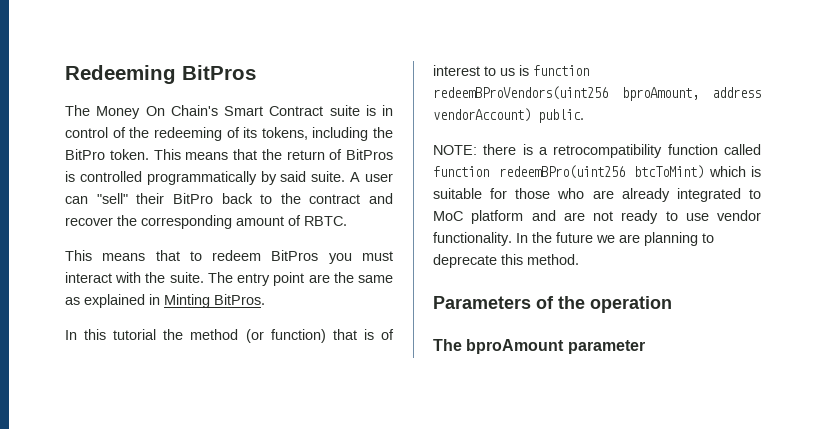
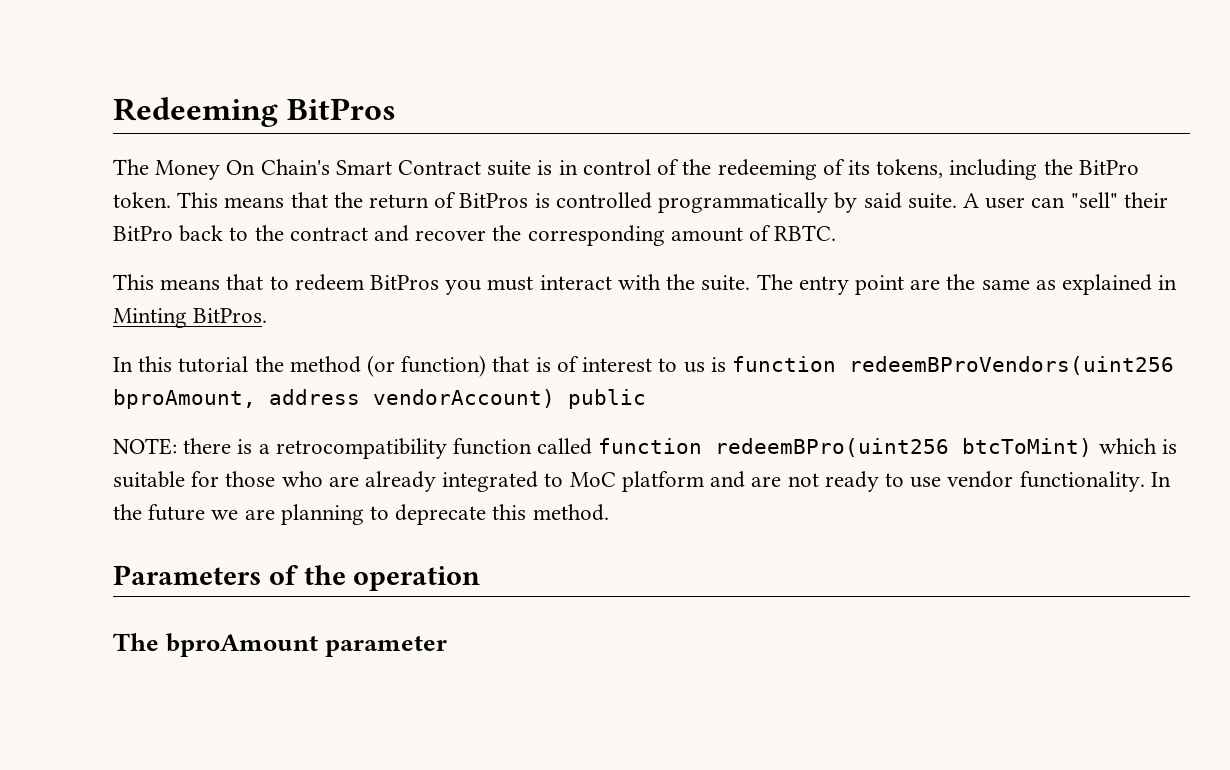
- In this tutorial the method (or function) that is of interest to us is function redeemBProVendors(uint256 bproAmount, address vendorAccount) public.
+ In this tutorial the method (or function) that is of interest to us is function redeemBProVendors(uint256 bproAmount, address vendorAccount) public

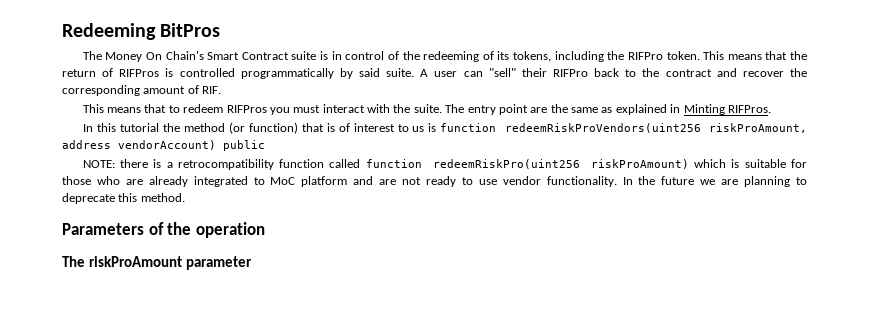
- The Money On Chain's Smart Contract suite is in control of the redeeming of its tokens, including the BitPro token.
+ The Money On Chain's Smart Contract suite is in control of the redeeming of its tokens, including the RIFPro token.
- This means that the return of BitPros is controlled programmatically by said suite.
+ This means that the return of RIFPros is controlled programmatically by said suite.
- A user can "sell" their BitPro back to the contract and recover the corresponding amount of RBTC.
+ A user can "sell" their RIFPro back to the contract and recover the corresponding amount of RIF.
- This means that to redeem BitPros you must interact with the suite.
+ This means that to redeem RIFPros you must interact with the suite.
- The entry point are the same as explained in Minting BitPros.
+ The entry point are the same as explained in Minting RIFPros.
- In this tutorial the method (or function) that is of interest to us is function redeemBProVendors(uint256 bproAmount, address vendorAccount) public
+ In this tutorial the method (or function) that is of interest to us is function redeemRiskProVendors(uint256 riskProAmount, address vendorAccount) public
- NOTE: there is a retrocompatibility function called function redeemBPro(uint256 btcToMint) which is suitable for those who are already integrated to MoC platform and are not ready to use vendor functionality.
+ NOTE: there is a retrocompatibility function called function redeemRiskPro(uint256 riskProAmount) which is suitable for those who are already integrated to MoC platform and are not ready to use vendor functionality.
- The bproAmount parameter
+ The riskProAmount parameter

